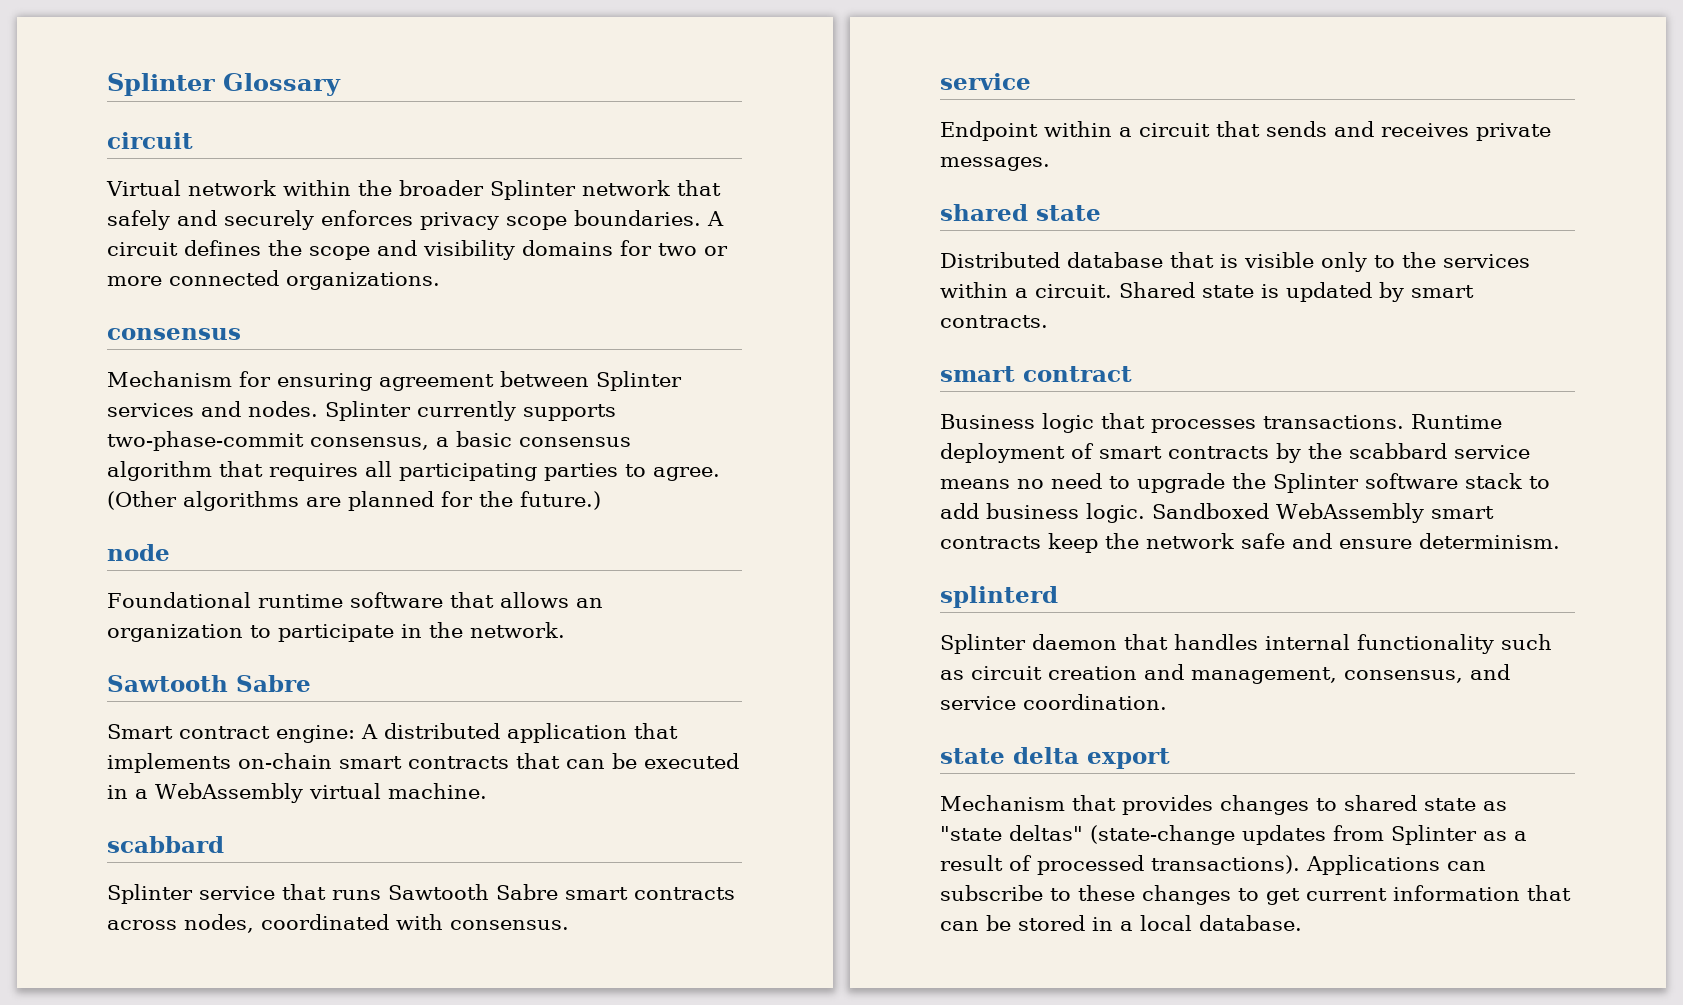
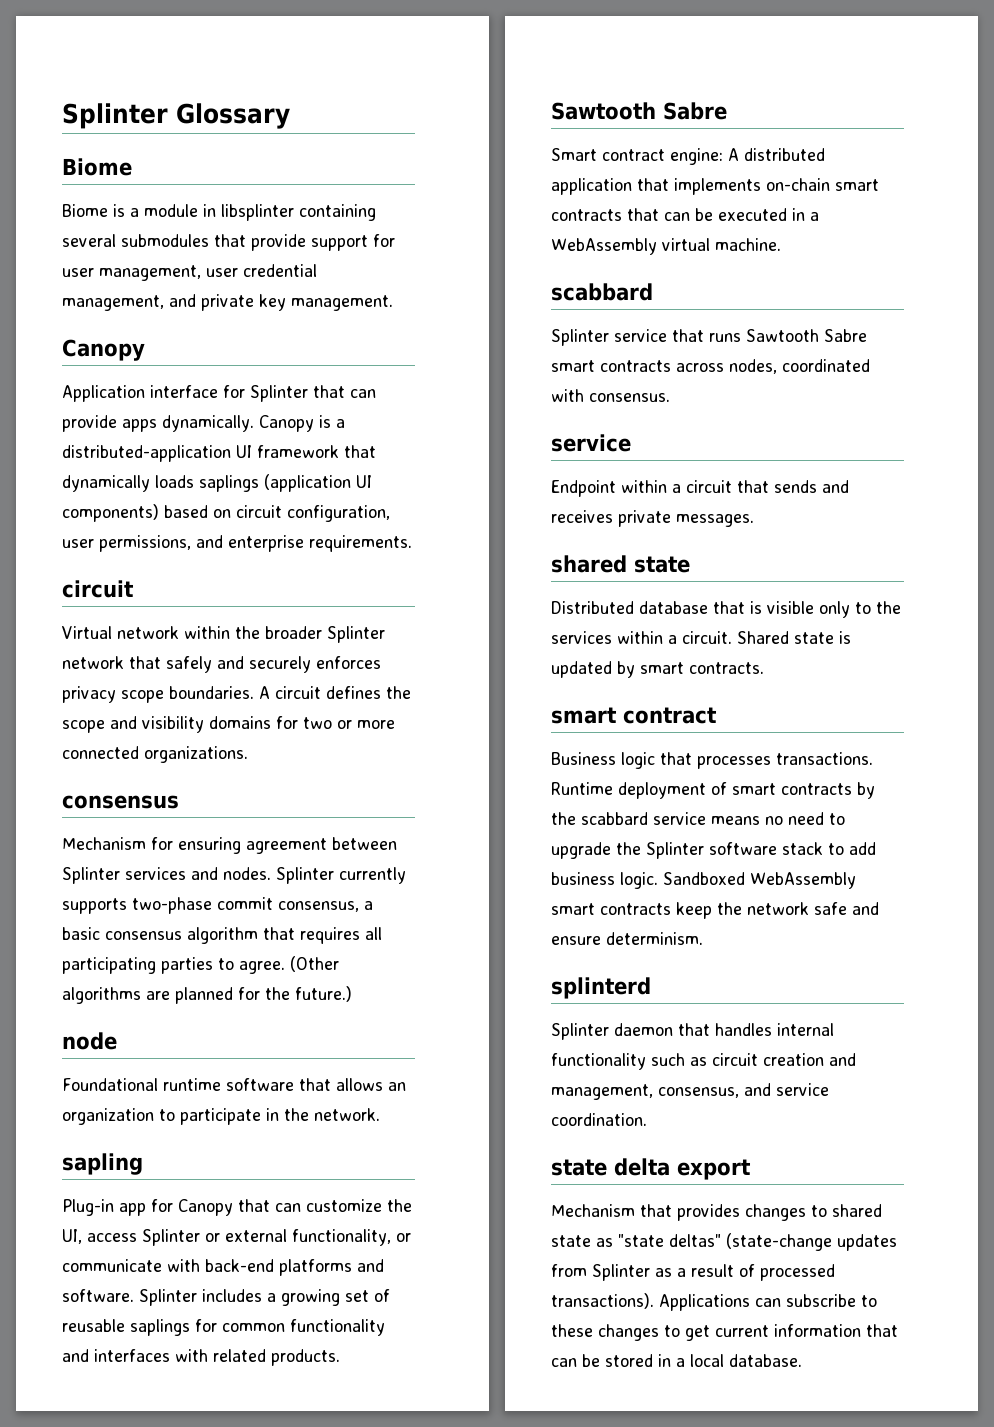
  Splinter Glossary
+ Biome
+ Biome is a module in libsplinter containing several submodules that provide support for user management, user credential management, and private key management.
+ Canopy
+ Application interface for Splinter that can provide apps dynamically. Canopy is a distributed-application UI framework that dynamically loads saplings (application UI components) based on circuit configuration, user permissions, and enterprise requirements.
- Splinter currently supports two-phase-commit consensus, a basic consensus algorithm that requires all participating parties to agree.
+ Splinter currently supports two-phase commit consensus, a basic consensus algorithm that requires all participating parties to agree.
+ sapling
+ Plug-in app for Canopy that can customize the UI, access Splinter or external functionality, or communicate with back-end platforms and software. Splinter includes a growing set of reusable saplings for common functionality and interfaces with related products.

